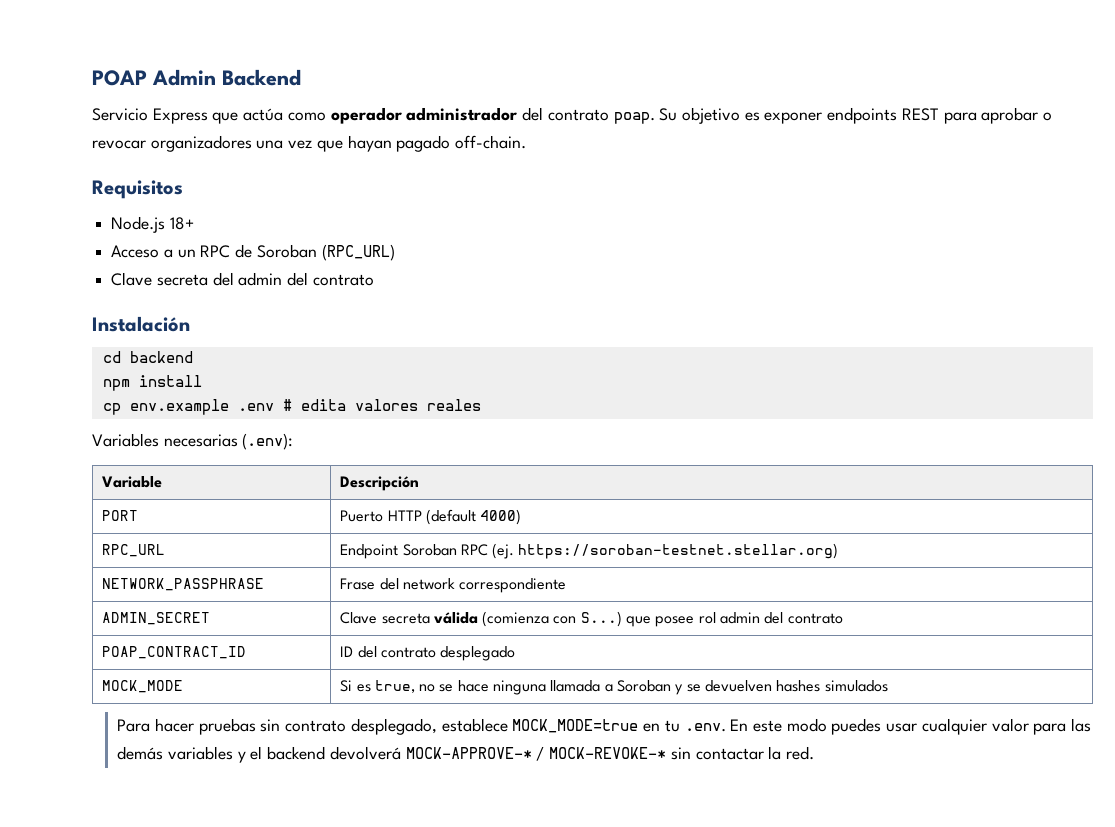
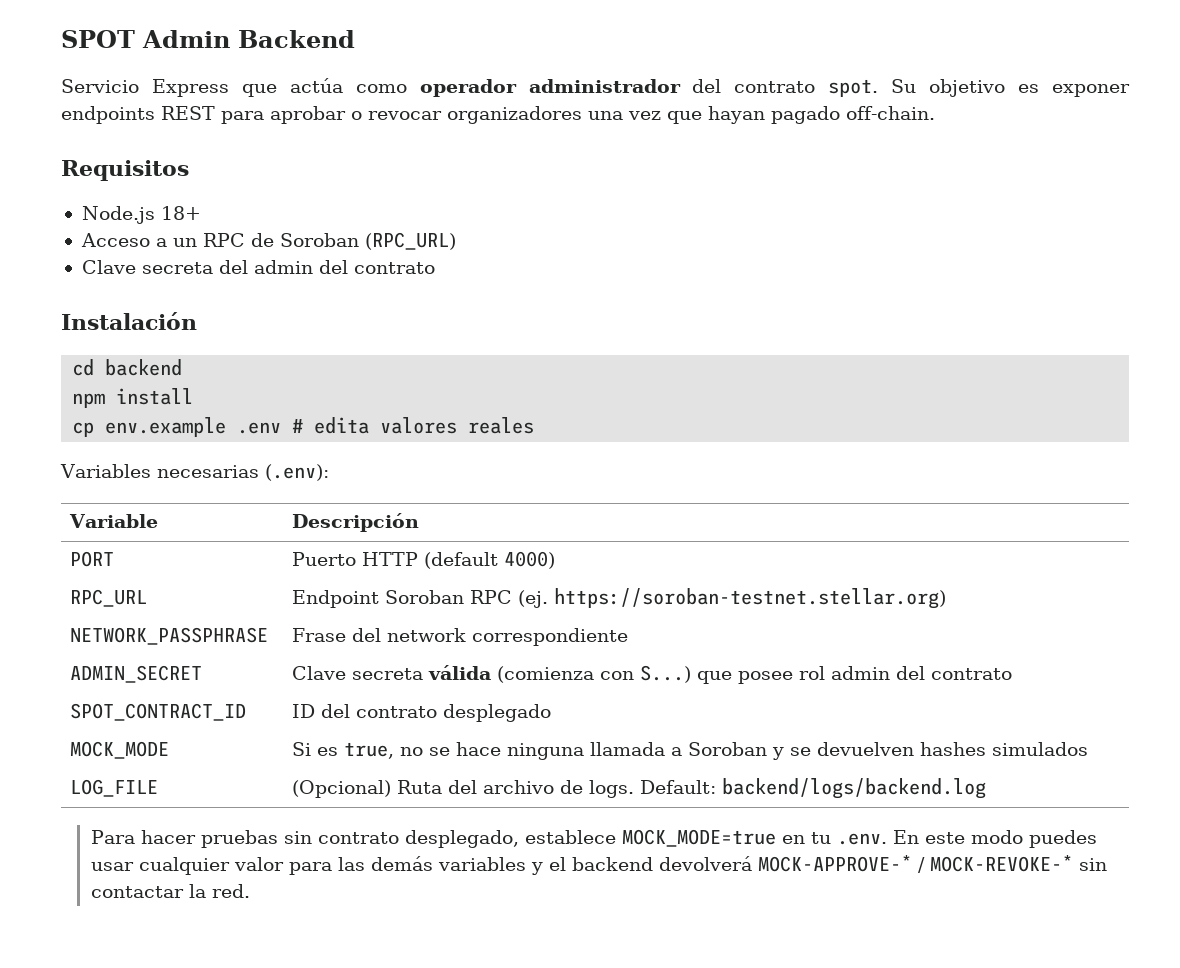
- POAP Admin Backend
+ SPOT Admin Backend
- Servicio Express que actúa como operador administrador del contrato poap.
+ Servicio Express que actúa como operador administrador del contrato spot.
- POAP_CONTRACT_ID | ID del contrato desplegado
+ SPOT_CONTRACT_ID | ID del contrato desplegado
+ LOG_FILE | (Opcional) Ruta del archivo de logs. Default: backend/logs/backend.log

